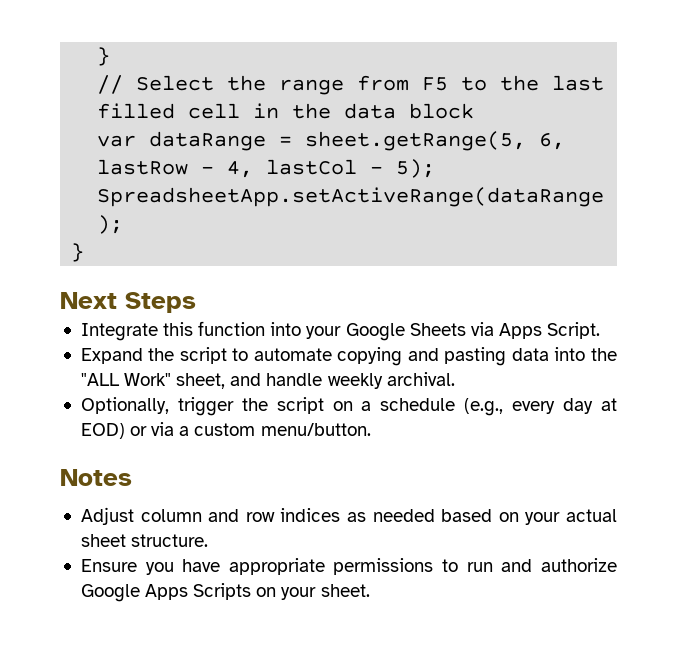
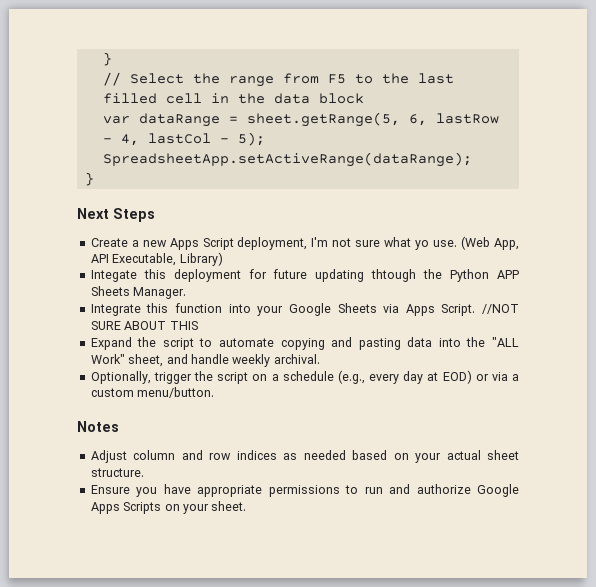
+ Create a new Apps Script deployment, I'm not sure what yo use. (Web App, API Executable, Library)
+ Integate this deployment for future updating thtough the Python APP Sheets Manager.
+ //NOT SURE ABOUT THIS

